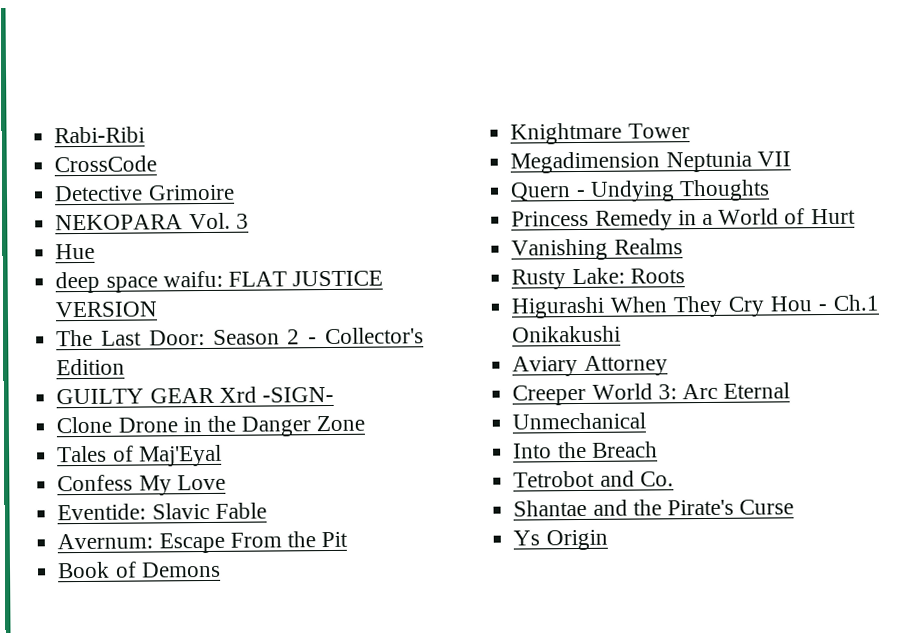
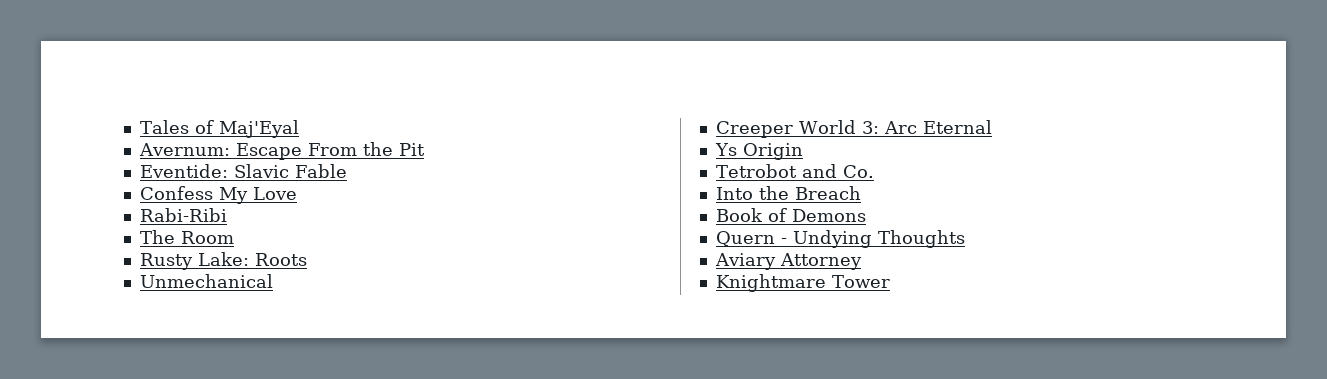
- Rabi-Ribi
- CrossCode
- Detective Grimoire
- NEKOPARA Vol. 3
- Hue
- deep space waifu: FLAT JUSTICE VERSION
- The Last Door: Season 2 - Collector's Edition
- GUILTY GEAR Xrd -SIGN-
- Clone Drone in the Danger Zone
  Tales of Maj'Eyal
- Confess My Love
- Eventide: Slavic Fable
- Book of Demons
- Knightmare Tower
- Megadimension Neptunia VII
- Quern - Undying Thoughts
- Princess Remedy in a World of Hurt
- Vanishing Realms
+ Eventide: Slavic Fable
+ Confess My Love
+ Rabi-Ribi
+ The Room
  Rusty Lake: Roots
- Higurashi When They Cry Hou - Ch.1 Onikakushi
- Aviary Attorney
+ Unmechanical
- Unmechanical
+ Ys Origin
+ Tetrobot and Co.
  Into the Breach
- Tetrobot and Co.
- Shantae and the Pirate's Curse
- Ys Origin
+ Book of Demons
+ Quern - Undying Thoughts
+ Aviary Attorney
+ Knightmare Tower

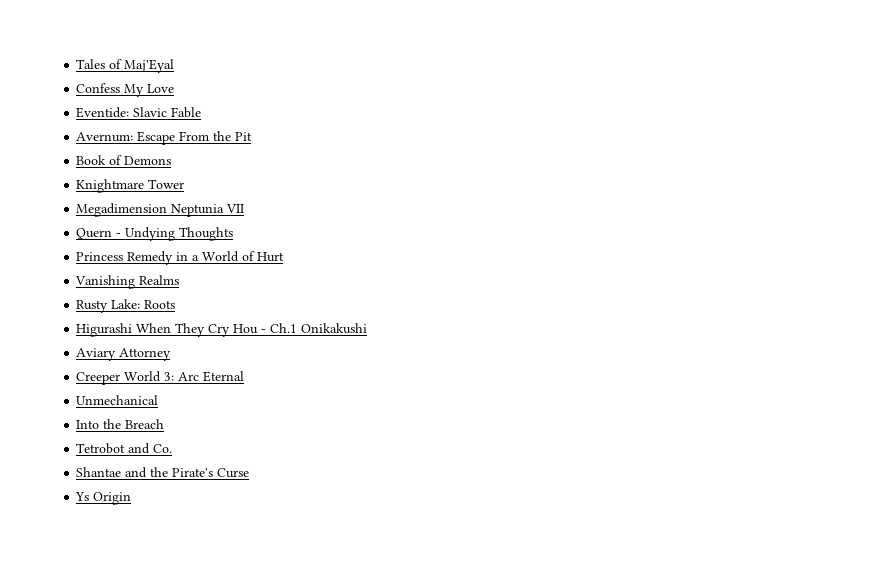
+ Confess My Love
+ Eventide: Slavic Fable
- Eventide: Slavic Fable
- Confess My Love
- Rabi-Ribi
- The Room
+ Book of Demons
+ Knightmare Tower
+ Megadimension Neptunia VII
+ Quern - Undying Thoughts
+ Princess Remedy in a World of Hurt
+ Vanishing Realms
  Rusty Lake: Roots
- Unmechanical
+ Higurashi When They Cry Hou - Ch.1 Onikakushi
+ Aviary Attorney
- Ys Origin
+ Unmechanical
+ Into the Breach
- Into the Breach
- Book of Demons
- Quern - Undying Thoughts
- Aviary Attorney
- Knightmare Tower
+ Shantae and the Pirate's Curse
+ Ys Origin

